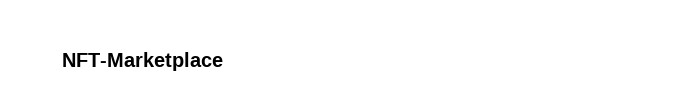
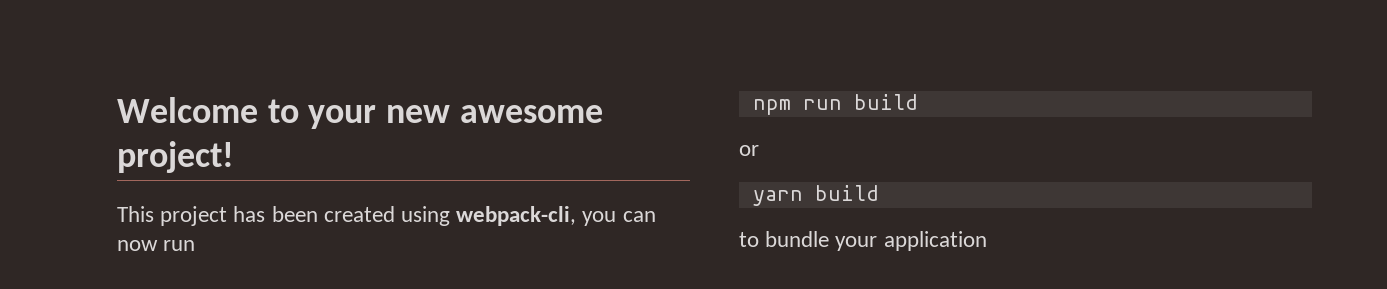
- NFT-Marketplace
+ Welcome to your new awesome project!
+ This project has been created using webpack-cli, you can now run
+ npm run build
+ or
+ yarn build
+ to bundle your application

